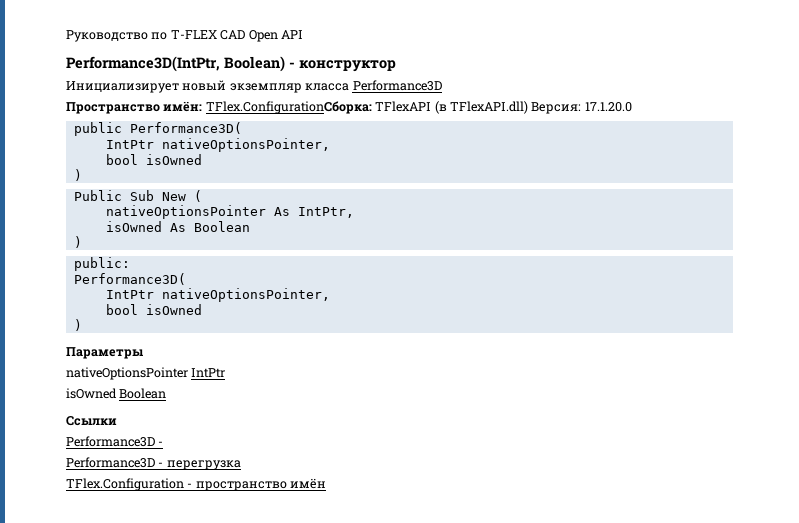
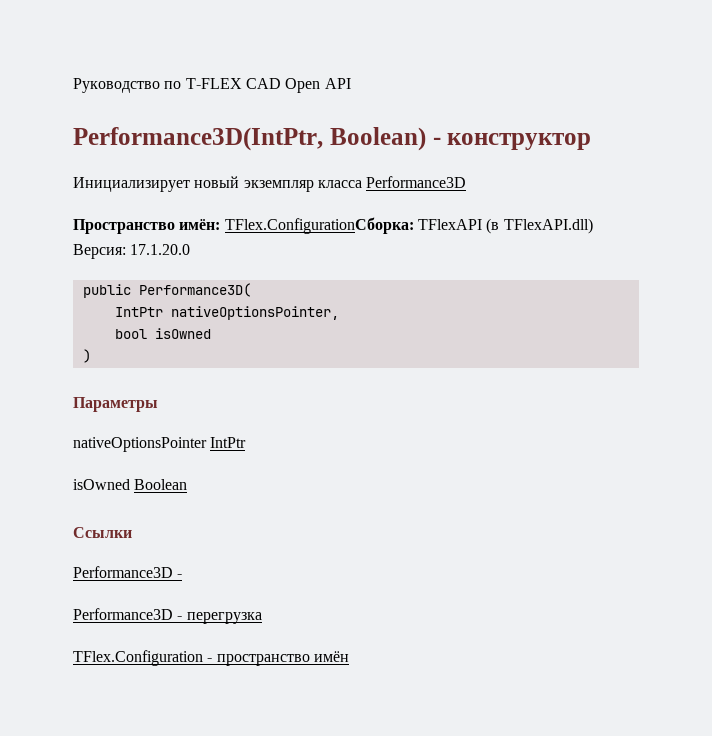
- Public Sub New (
- nativeOptionsPointer As IntPtr,
- isOwned As Boolean
- )
- public:
- Performance3D(
- IntPtr nativeOptionsPointer,
- bool isOwned
- )

